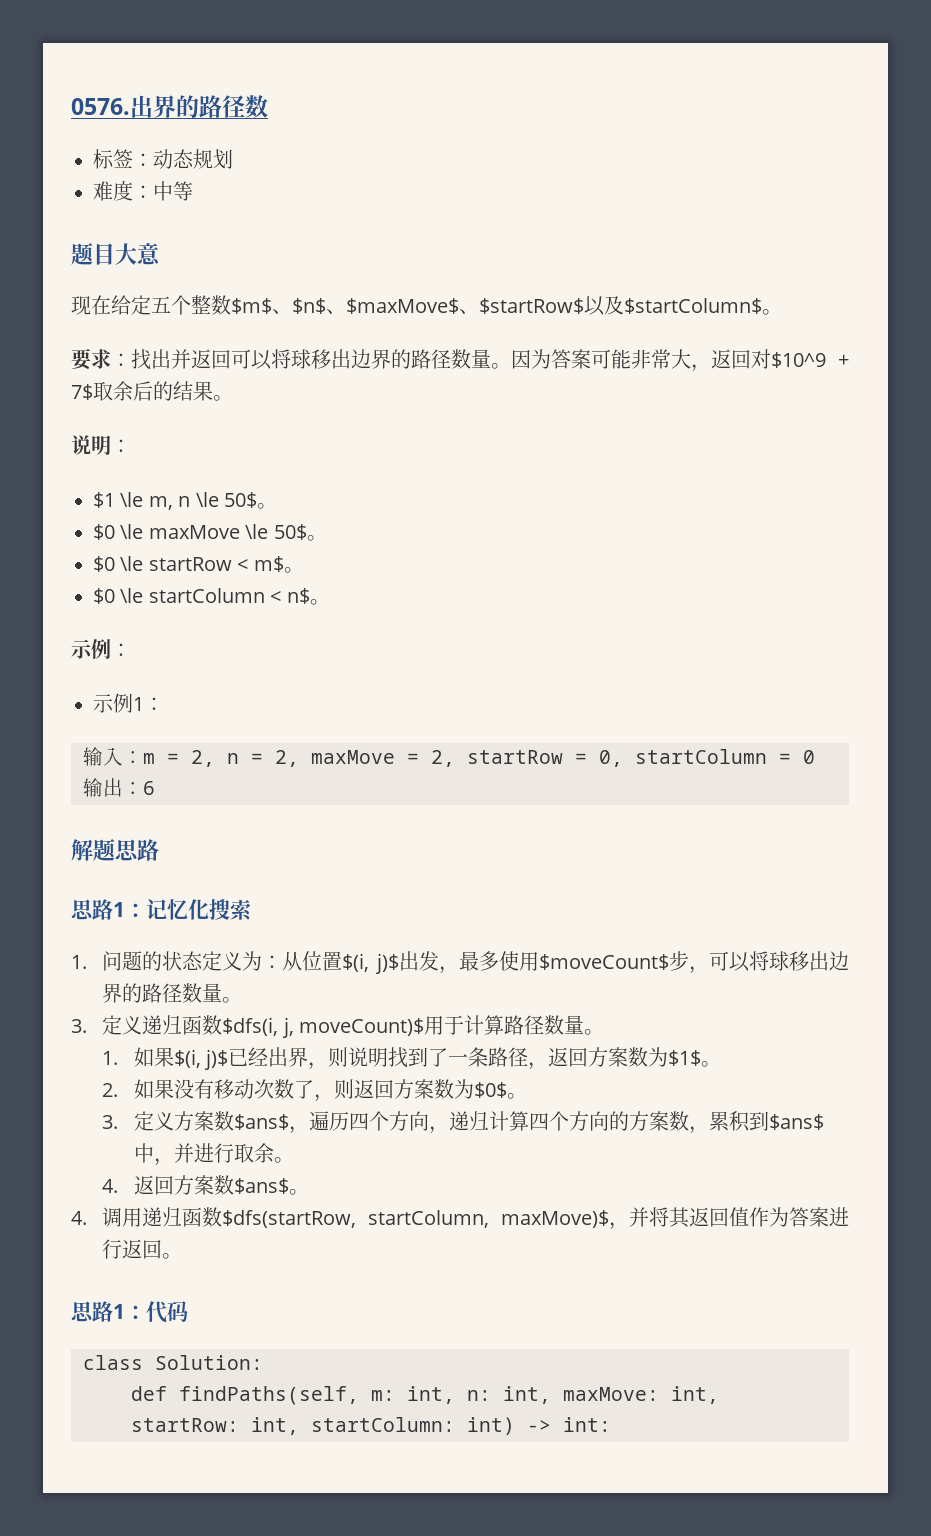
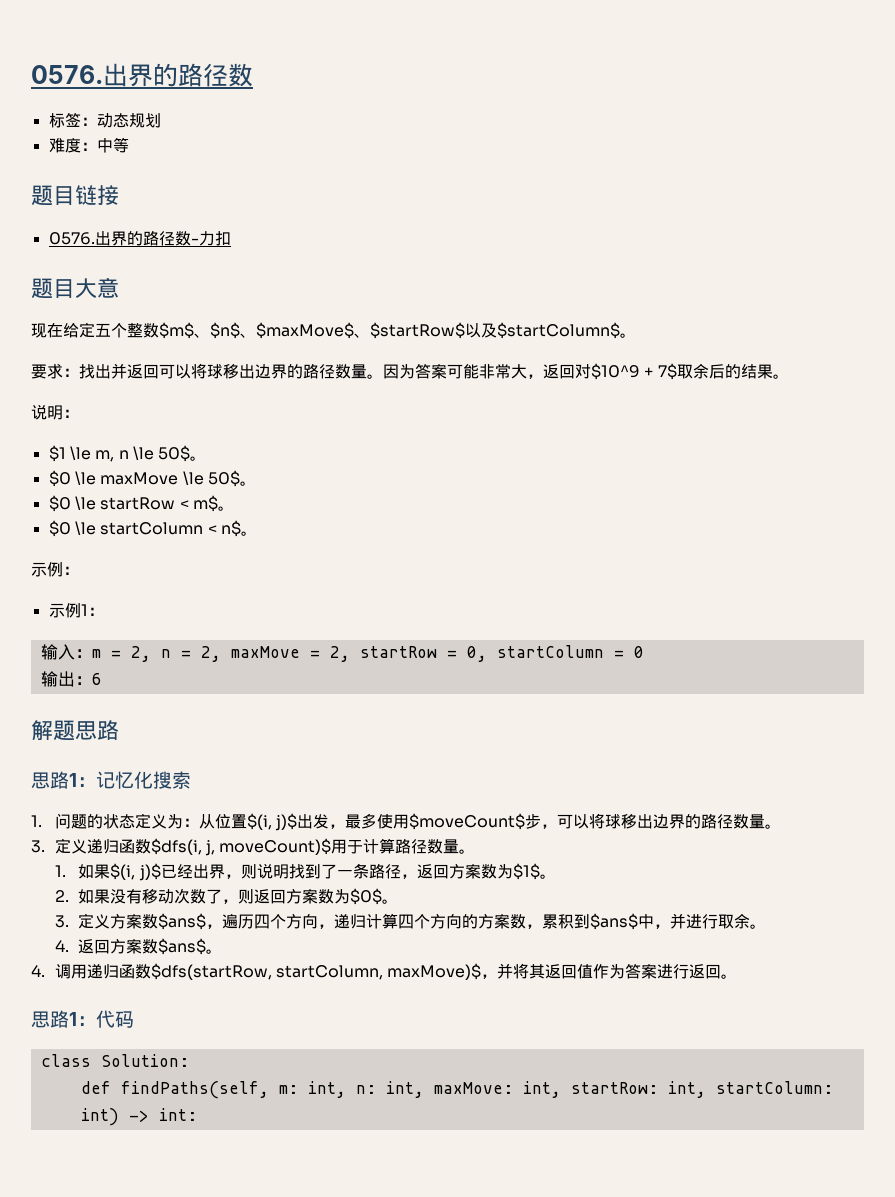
+ 题目链接
+ 0576.出界的路径数-力扣

